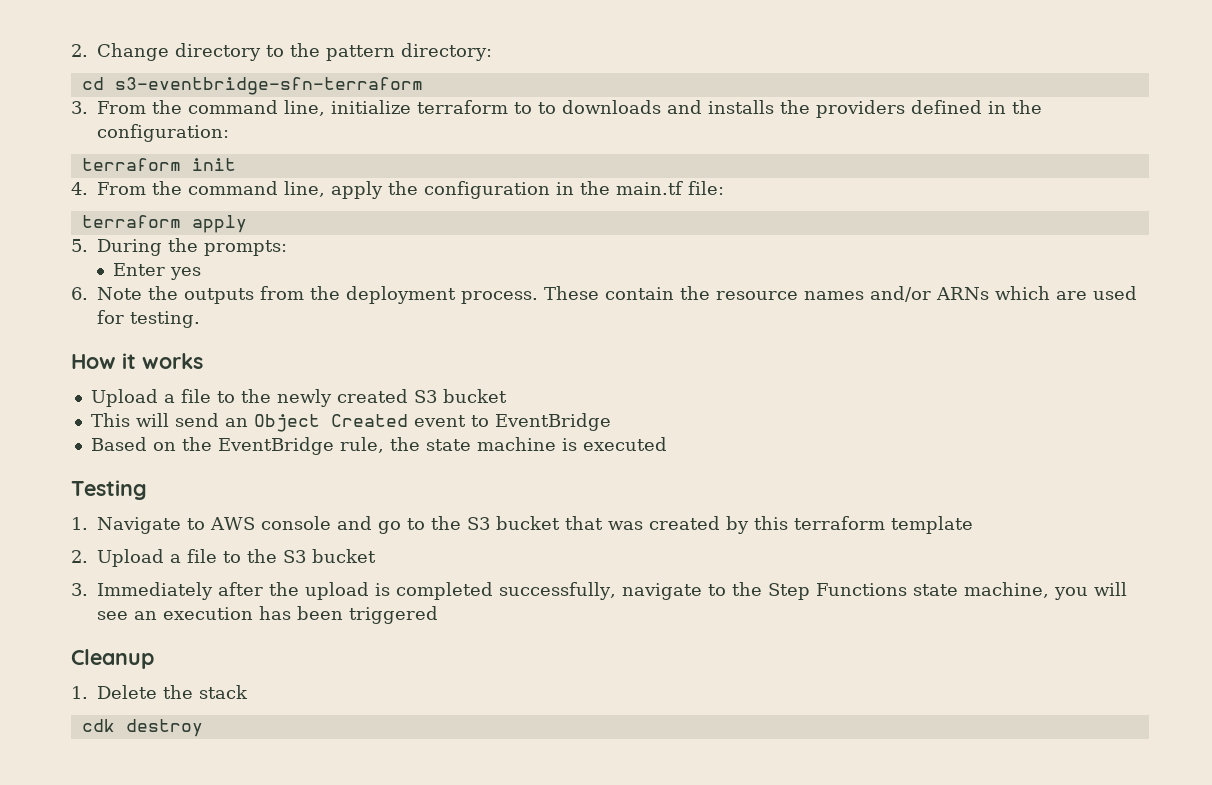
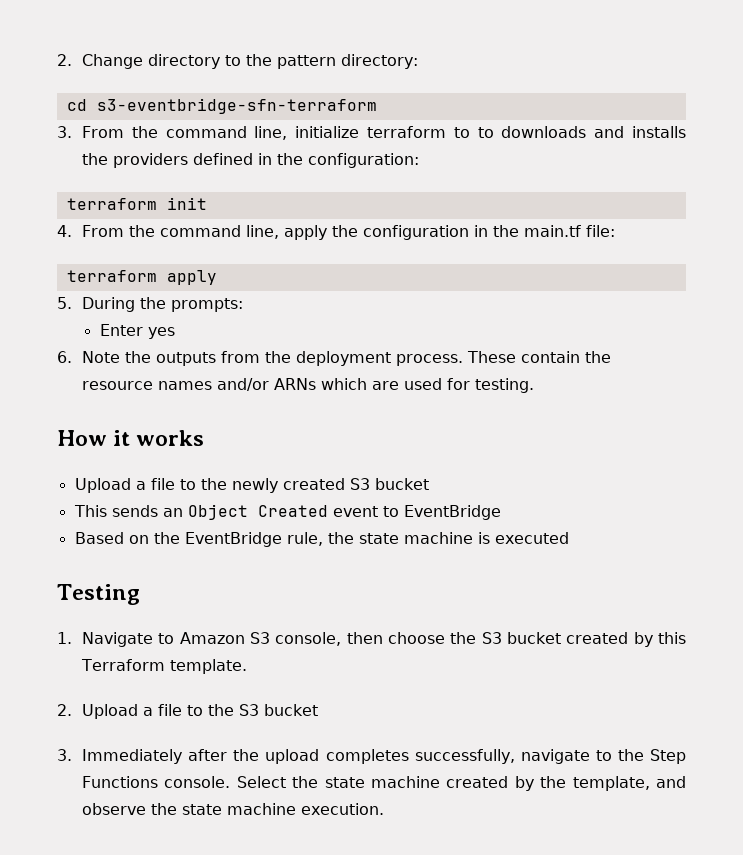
- This will send an Object Created event to EventBridge
+ This sends an Object Created event to EventBridge
- 1. Navigate to AWS console and go to the S3 bucket that was created by this terraform template
+ 1. Navigate to Amazon S3 console, then choose the S3 bucket created by this Terraform template.
- 3. Immediately after the upload is completed successfully, navigate to the Step Functions state machine, you will see an execution has been triggered
- Cleanup
- 1. Delete the stack
- cdk destroy
+ 3. Immediately after the upload completes successfully, navigate to the Step Functions console. Select the state machine created by the template, and observe the state machine execution.

